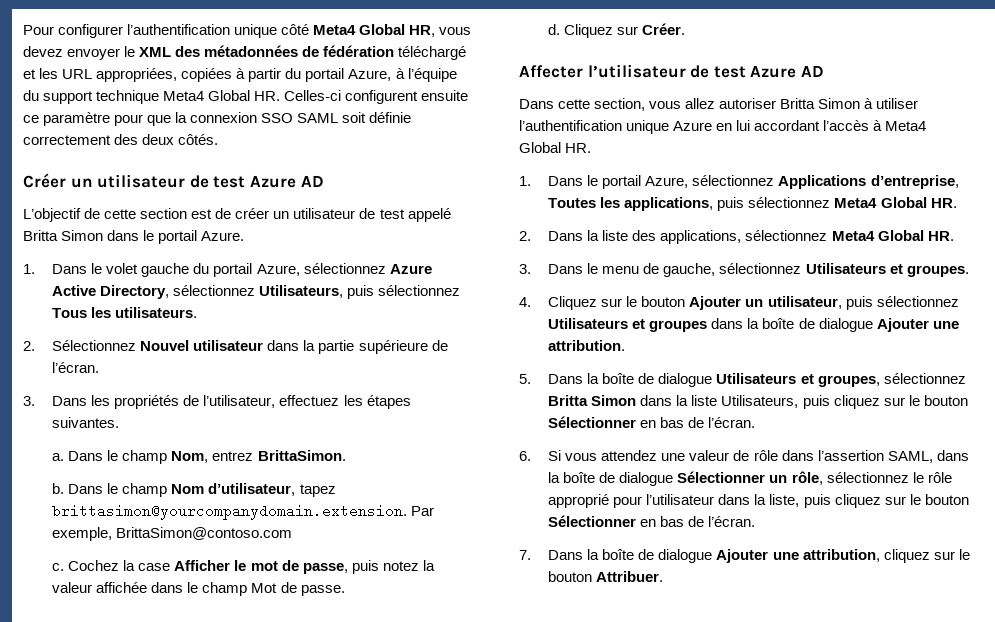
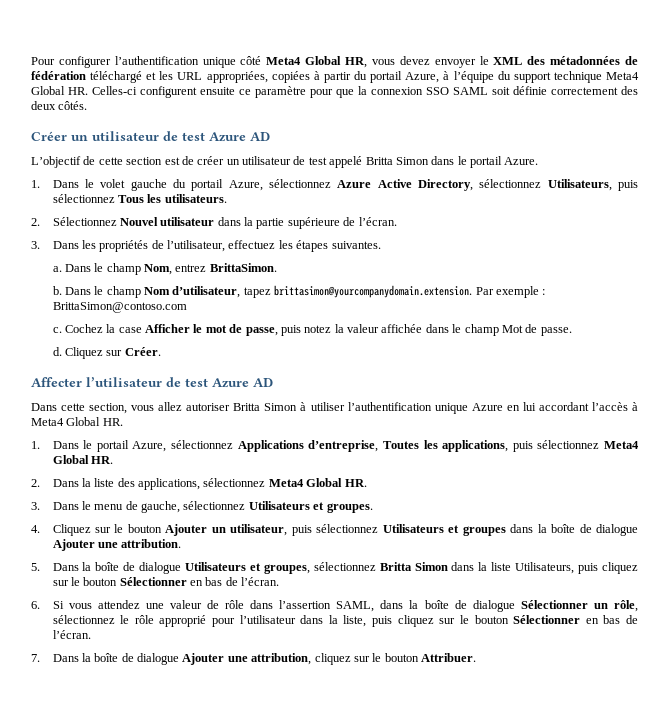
- Dans le champ Nom d’utilisateur, tapez brittasimon@yourcompanydomain.extension. Par exemple, BrittaSimon@contoso.com
+ Dans le champ Nom d’utilisateur, tapez brittasimon@yourcompanydomain.extension. Par exemple : BrittaSimon@contoso.com

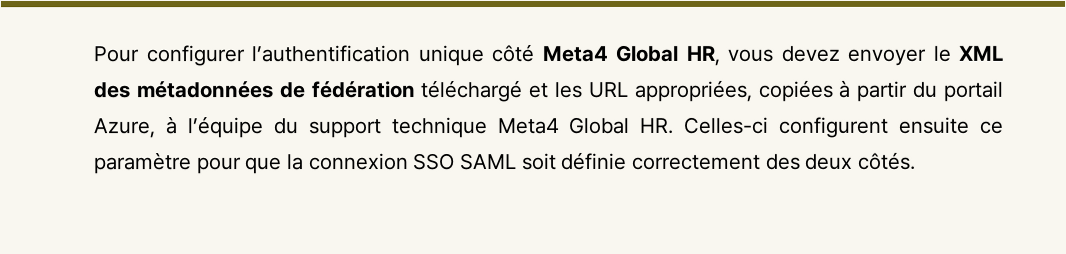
- Créer un utilisateur de test Azure AD
- L’objectif de cette section est de créer un utilisateur de test appelé Britta Simon dans le portail Azure.
- 1. Dans le volet gauche du portail Azure, sélectionnez Azure Active Directory, sélectionnez Utilisateurs, puis sélectionnez Tous les utilisateurs.
- 2. Sélectionnez Nouvel utilisateur dans la partie supérieure de l’écran.
- 3. Dans les propriétés de l’utilisateur, effectuez les étapes suivantes.
- a. Dans le champ Nom, entrez BrittaSimon.
- b. Dans le champ Nom d’utilisateur, tapez brittasimon@yourcompanydomain.extension. Par exemple : BrittaSimon@contoso.com
- c. Cochez la case Afficher le mot de passe, puis notez la valeur affichée dans le champ Mot de passe.
- d. Cliquez sur Créer.
- Affecter l’utilisateur de test Azure AD
- Dans cette section, vous allez autoriser Britta Simon à utiliser l’authentification unique Azure en lui accordant l’accès à Meta4 Global HR.
- 1. Dans le portail Azure, sélectionnez Applications d’entreprise, Toutes les applications, puis sélectionnez Meta4 Global HR.
- 2. Dans la liste des applications, sélectionnez Meta4 Global HR.
- 3. Dans le menu de gauche, sélectionnez Utilisateurs et groupes.
- 4. Cliquez sur le bouton Ajouter un utilisateur, puis sélectionnez Utilisateurs et groupes dans la boîte de dialogue Ajouter une attribution.
- 5. Dans la boîte de dialogue Utilisateurs et groupes, sélectionnez Britta Simon dans la liste Utilisateurs, puis cliquez sur le bouton Sélectionner en bas de l’écran.
- 6. Si vous attendez une valeur de rôle dans l’assertion SAML, dans la boîte de dialogue Sélectionner un rôle, sélectionnez le rôle approprié pour l’utilisateur dans la liste, puis cliquez sur le bouton Sélectionner en bas de l’écran.
- 7. Dans la boîte de dialogue Ajouter une attribution, cliquez sur le bouton Attribuer.

